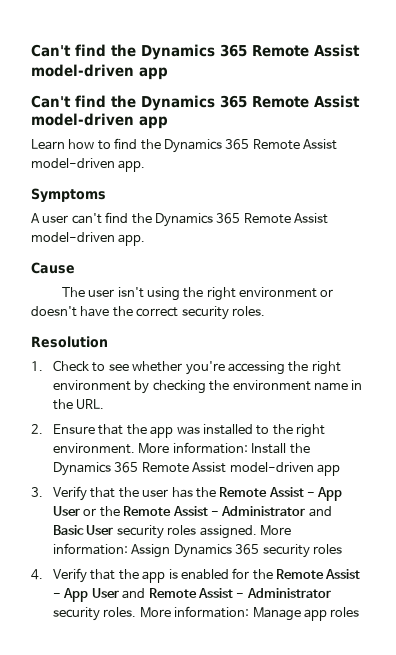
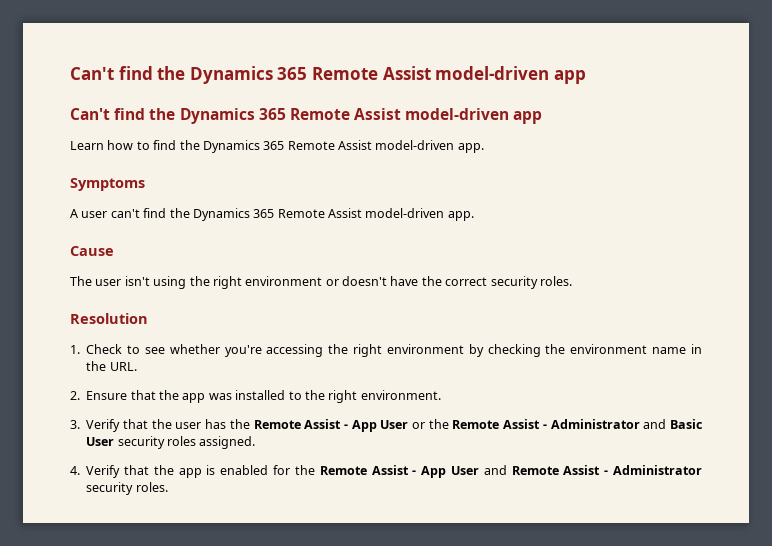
- More information: Install the Dynamics 365 Remote Assist model-driven app
- More information: Assign Dynamics 365 security roles
- More information: Manage app roles

